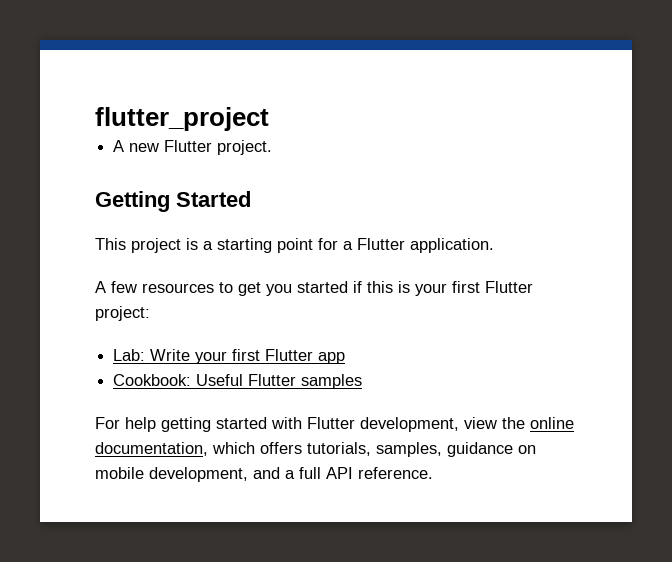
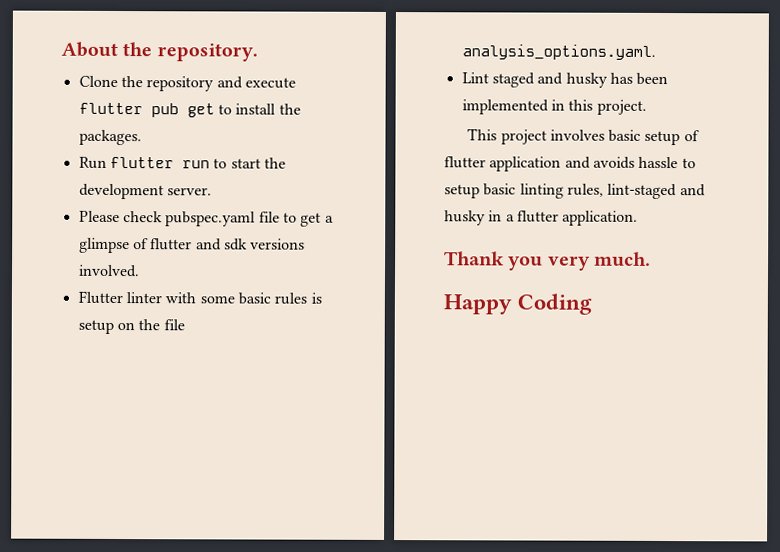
- flutter_project
- A new Flutter project.
+ About the repository.
+ Clone the repository and execute flutter pub get to install the packages.
+ Run flutter run to start the development server.
+ Please check pubspec.yaml file to get a glimpse of flutter and sdk versions involved.
+ Flutter linter with some basic rules is setup on the file analysis_options.yaml.
+ Lint staged and husky has been implemented in this project.
- Getting Started
- This project is a starting point for a Flutter application.
- A few resources to get you started if this is your first Flutter project:
- Lab: Write your first Flutter app
- Cookbook: Useful Flutter samples
- For help getting started with Flutter development, view the online documentation, which offers tutorials, samples, guidance on mobile development, and a full API reference.
+ This project involves basic setup of flutter application and avoids hassle to setup basic linting rules, lint-staged and husky in a flutter application.
+ Thank you very much.
+ Happy Coding

